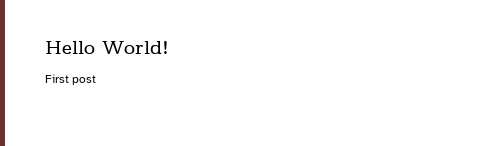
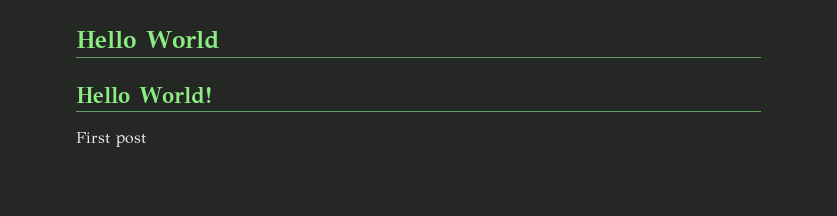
+ Hello World

